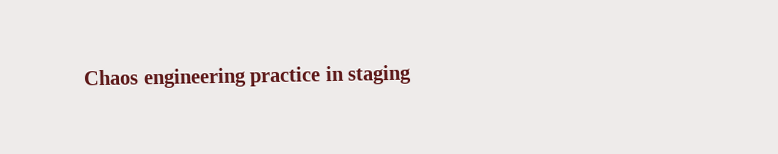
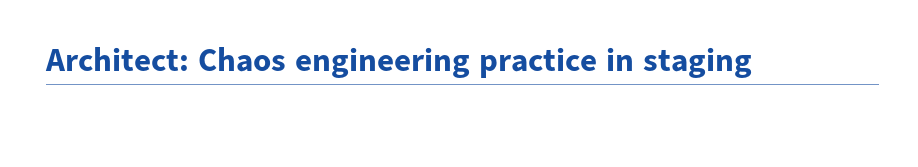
- Chaos engineering practice in staging
+ Architect: Chaos engineering practice in staging

